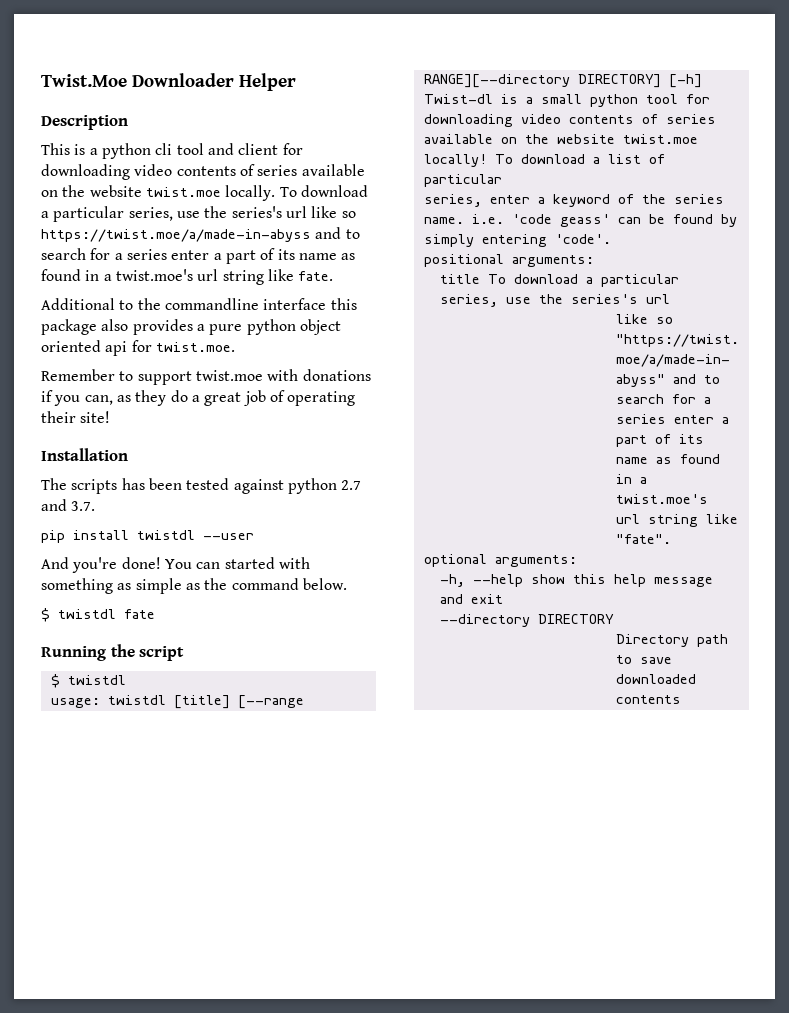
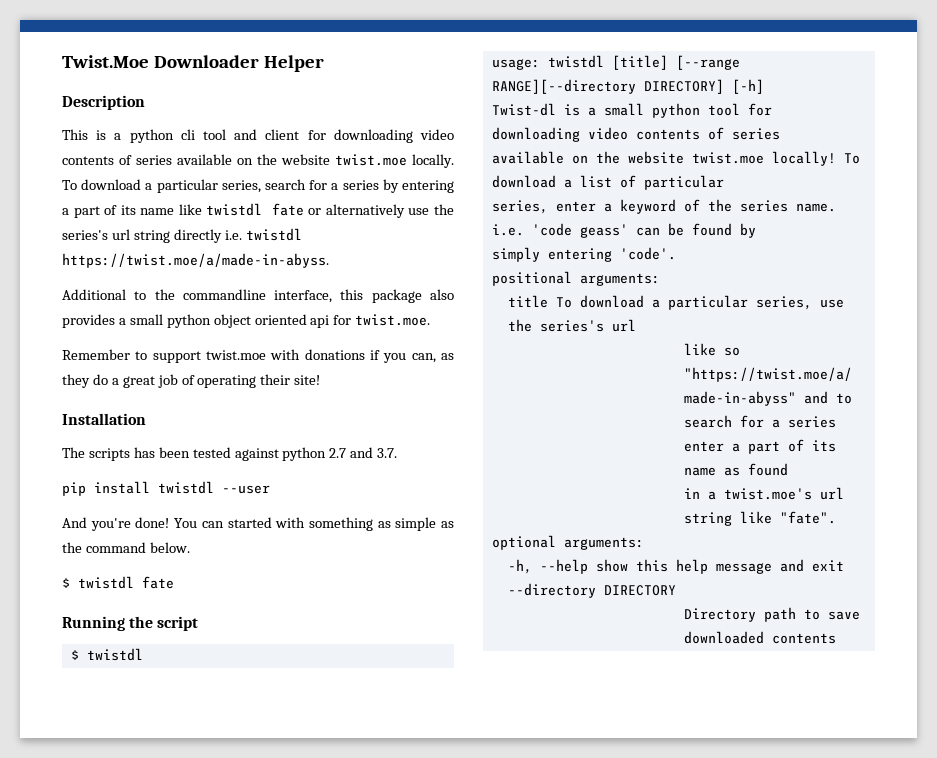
- To download a particular series, use the series's url like so https://twist.moe/a/made-in-abyss and to search for a series enter a part of its name as found in a twist.moe's url string like fate.
+ To download a particular series, search for a series by entering a part of its name like twistdl fate or alternatively use the series's url string directly i.e. twistdl https://twist.moe/a/made-in-abyss.
- Additional to the commandline interface this package also provides a pure python object oriented api for twist.moe.
+ Additional to the commandline interface, this package also provides a small python object oriented api for twist.moe.

